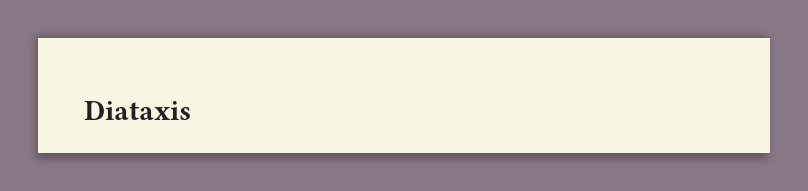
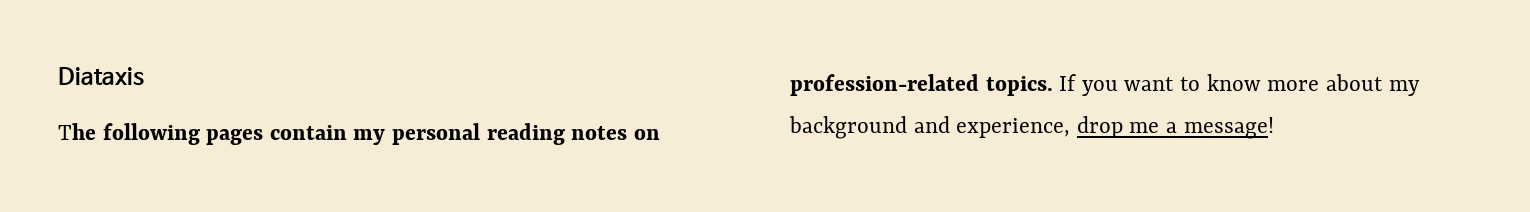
+ The following pages contain my personal reading notes on profession-related topics. If you want to know more about my background and experience, drop me a message!

